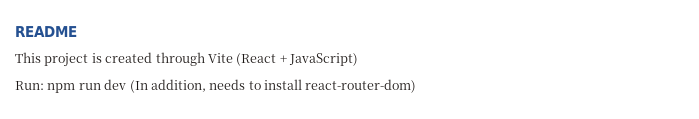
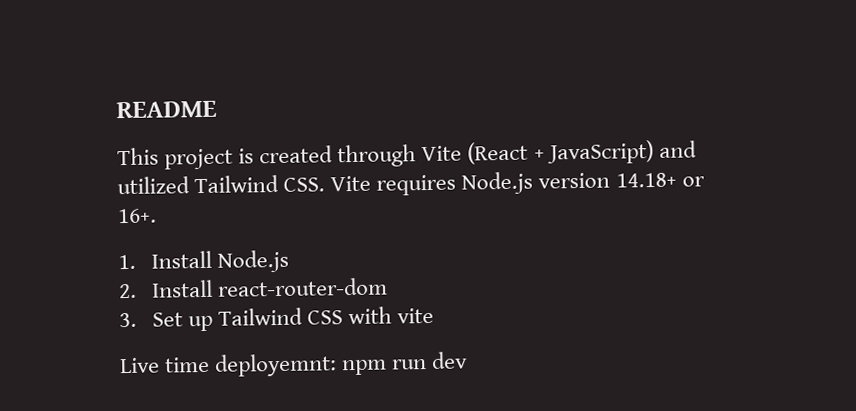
- This project is created through Vite (React + JavaScript)
- Run: npm run dev (In addition, needs to install react-router-dom)
+ This project is created through Vite (React + JavaScript) and utilized Tailwind CSS. Vite requires Node.js version 14.18+ or 16+.
+ 1. Install Node.js
+ 2. Install react-router-dom
+ 3. Set up Tailwind CSS with vite
+ Live time deployemnt: npm run dev

